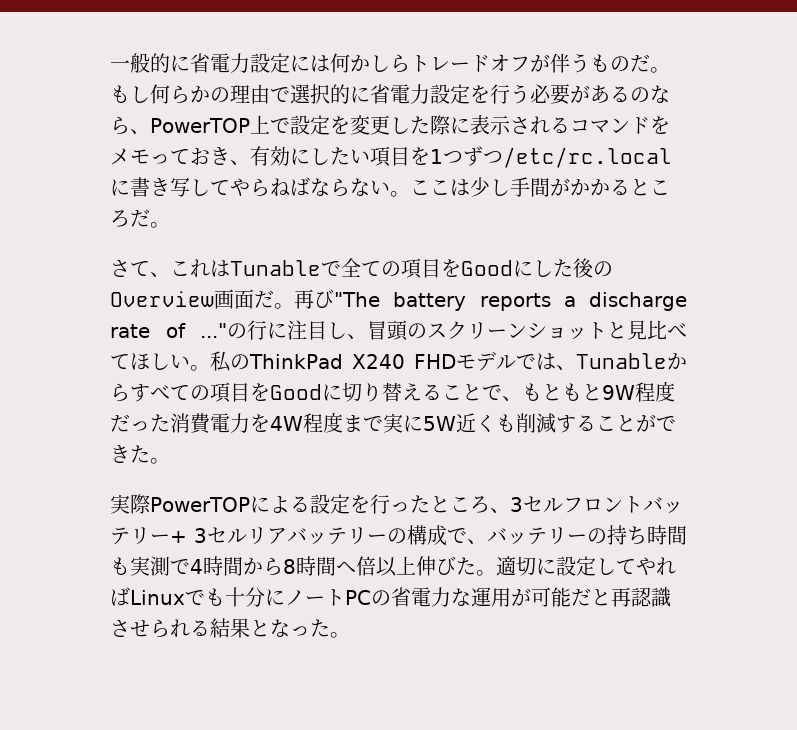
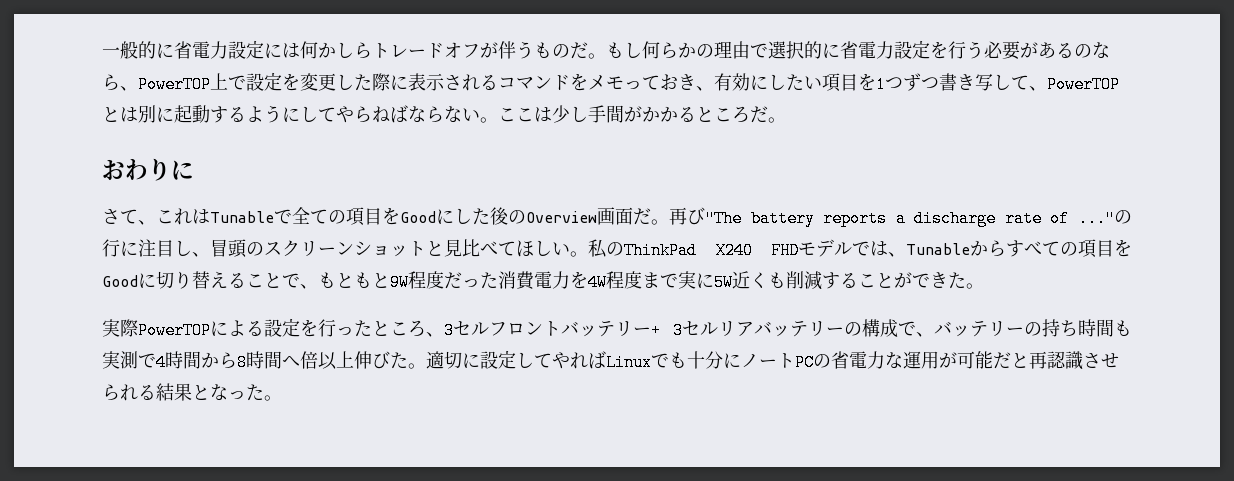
- もし何らかの理由で選択的に省電力設定を行う必要があるのなら、PowerTOP上で設定を変更した際に表示されるコマンドをメモっておき、有効にしたい項目を1つずつ/etc/rc.localに書き写してやらねばならない。
+ もし何らかの理由で選択的に省電力設定を行う必要があるのなら、PowerTOP上で設定を変更した際に表示されるコマンドをメモっておき、有効にしたい項目を1つずつ書き写して、PowerTOPとは別に起動するようにしてやらねばならない。
+ おわりに

